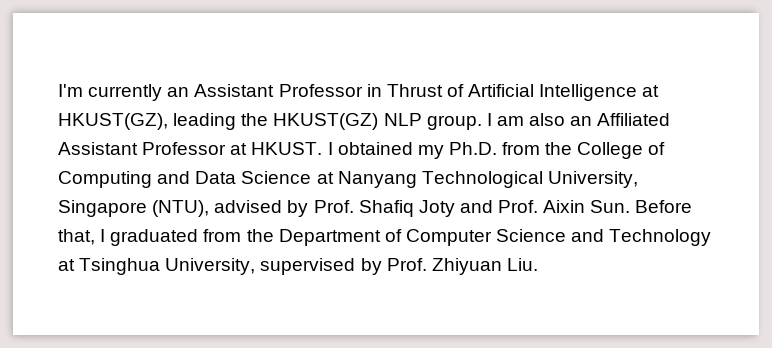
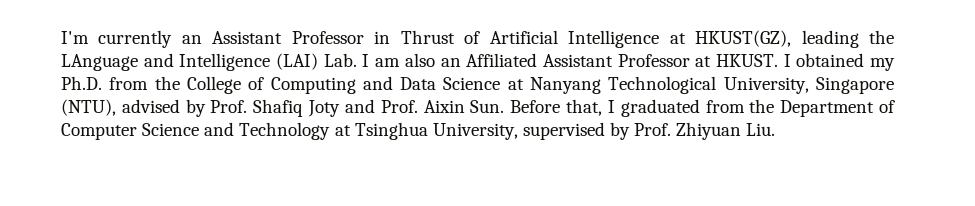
- I'm currently an Assistant Professor in Thrust of Artificial Intelligence at HKUST(GZ), leading the HKUST(GZ) NLP group. I am also an Affiliated Assistant Professor at HKUST.
+ I'm currently an Assistant Professor in Thrust of Artificial Intelligence at HKUST(GZ), leading the LAnguage and Intelligence (LAI) Lab. I am also an Affiliated Assistant Professor at HKUST.

